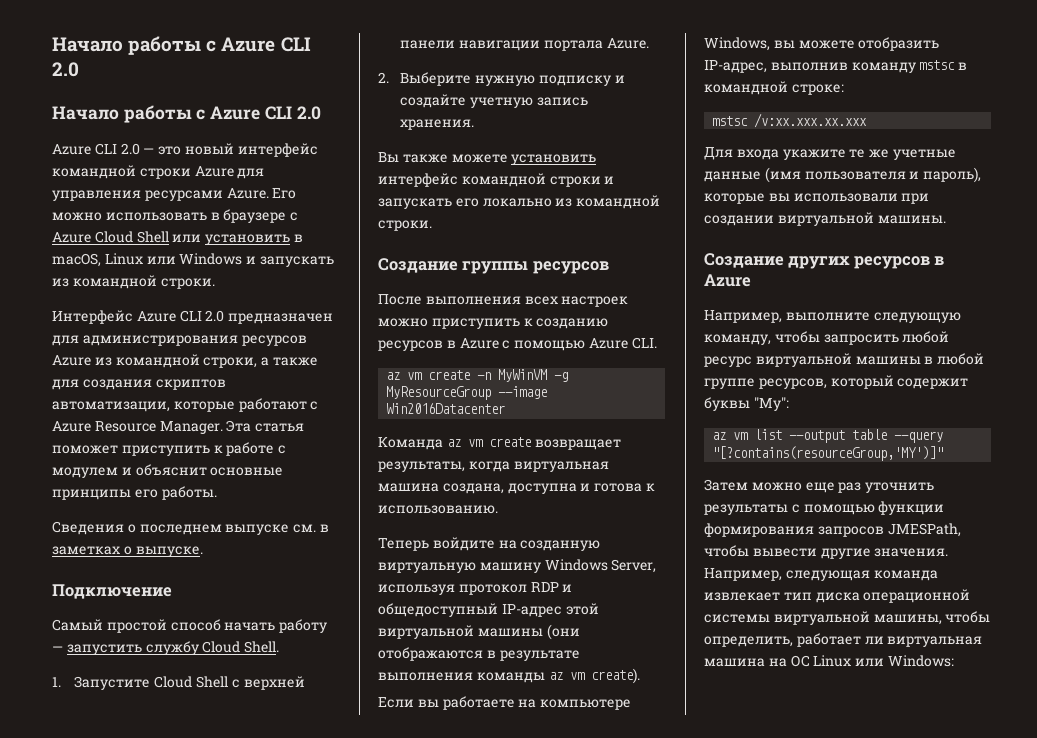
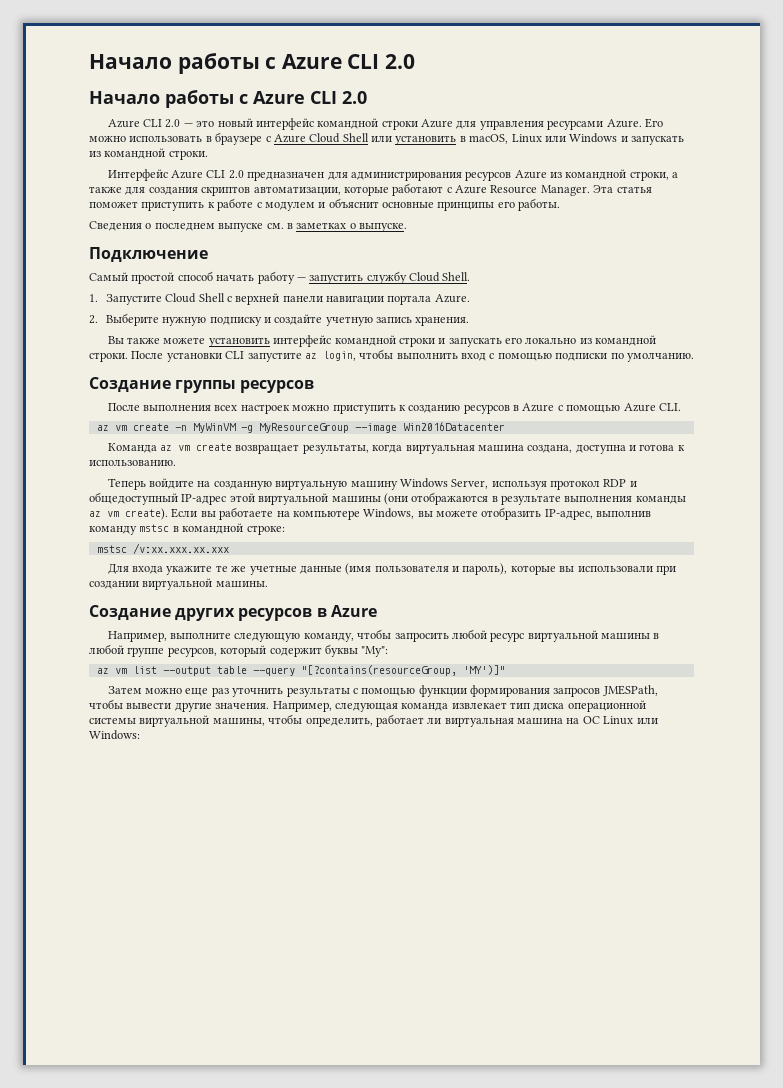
+ После установки CLI запустите az login, чтобы выполнить вход с помощью подписки по умолчанию.
- Теперь войдите на созданную виртуальную машину Windows Server, используя протокол RDP и общедоступный IP-адрес этой виртуальной машины (они отображаются в результате выполнения команды az vm create).
- Если вы работаете на компьютере Windows, вы можете отобразить IP-адрес, выполнив команду mstsc в командной строке:
+ Теперь войдите на созданную виртуальную машину Windows Server, используя протокол RDP и общедоступный IP-адрес этой виртуальной машины (они отображаются в результате выполнения команды az vm create). Если вы работаете на компьютере Windows, вы можете отобразить IP-адрес, выполнив команду mstsc в командной строке:
- az vm list --output table --query "[?contains(resourceGroup,'MY')]"
+ az vm list --output table --query "[?contains(resourceGroup, 'MY')]"

